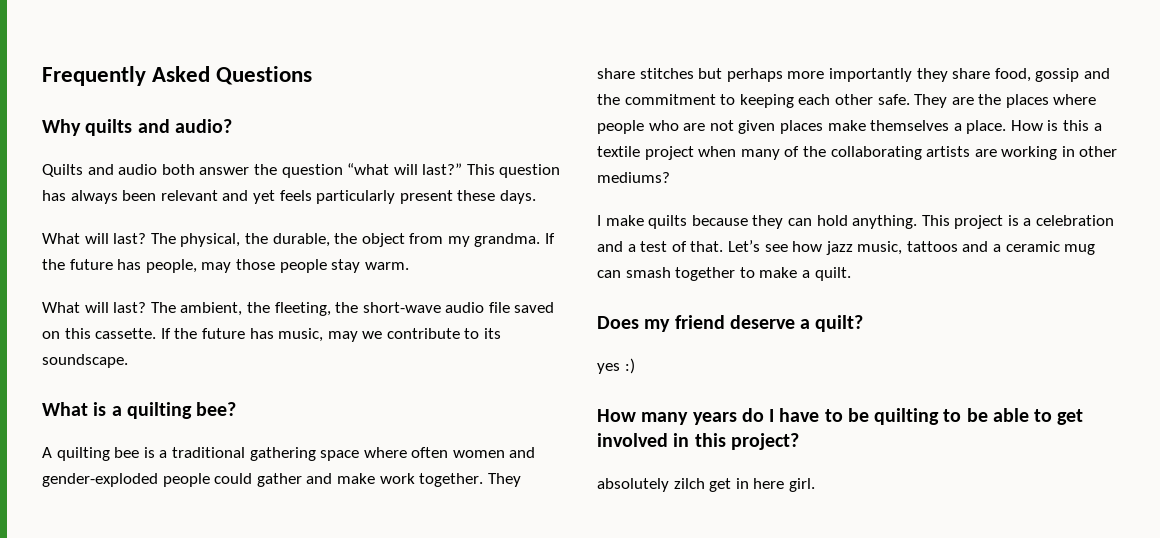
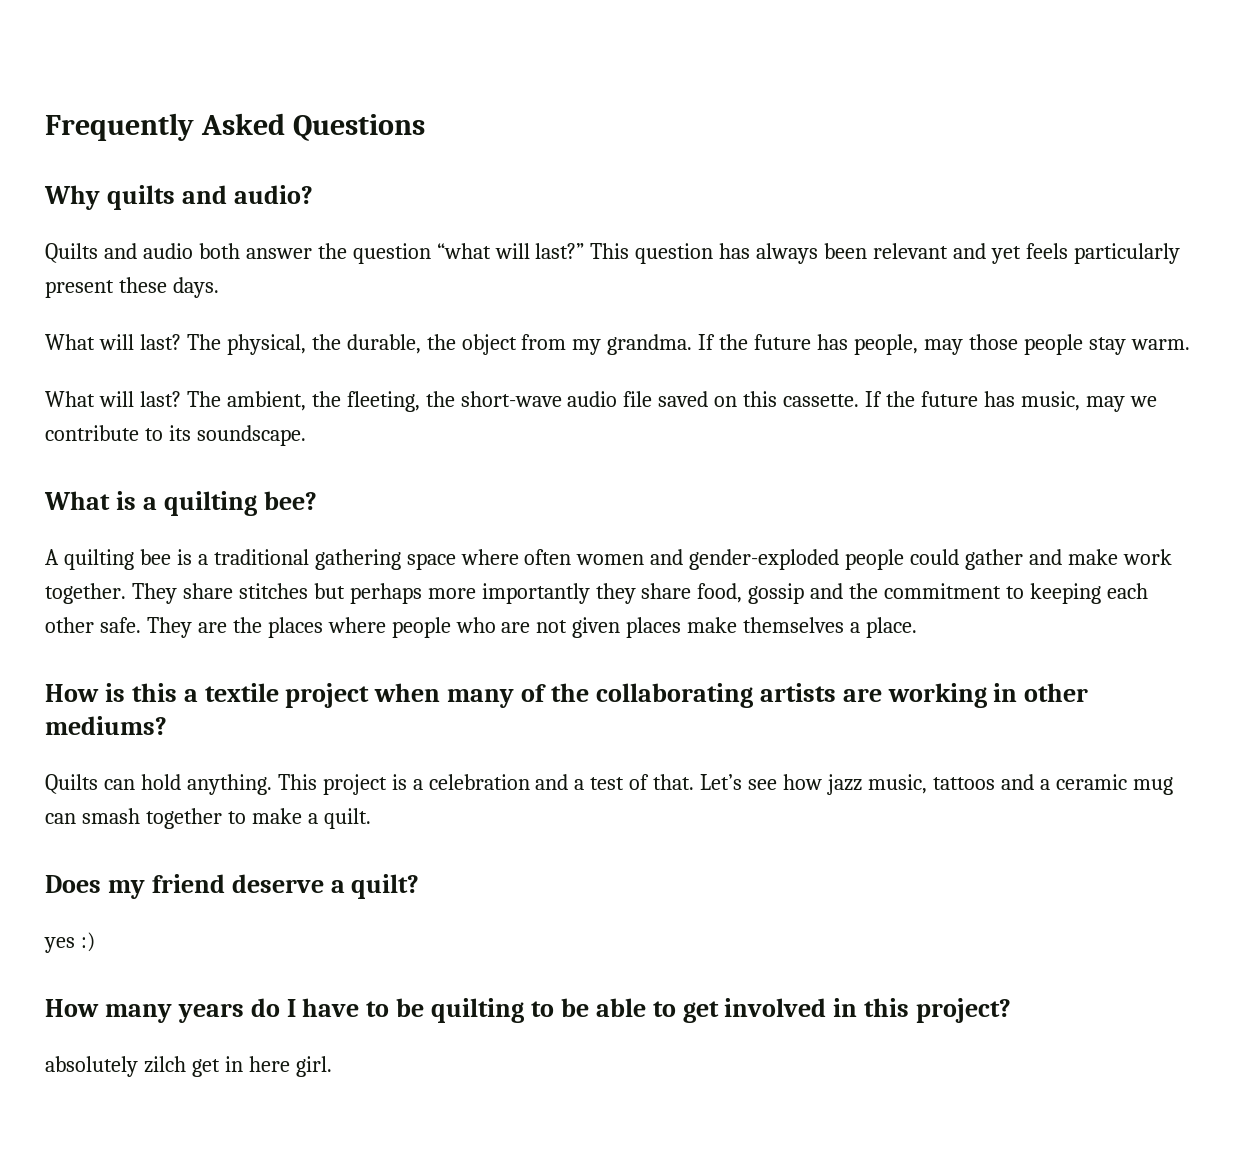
- They are the places where people who are not given places make themselves a place. How is this a textile project when many of the collaborating artists are working in other mediums?
+ They are the places where people who are not given places make themselves a place.
+ How is this a textile project when many of the collaborating artists are working in other mediums?
- I make quilts because they can hold anything.
+ Quilts can hold anything.

